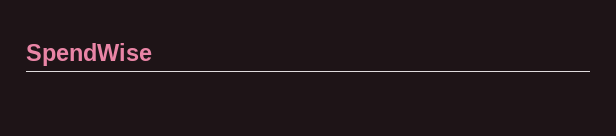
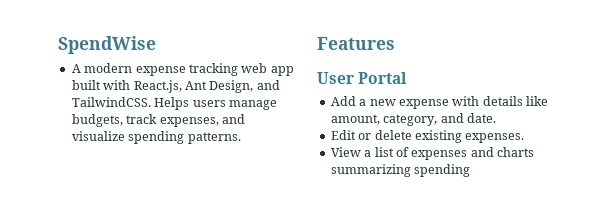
+ A modern expense tracking web app built with React.js, Ant Design, and TailwindCSS. Helps users manage budgets, track expenses, and visualize spending patterns.
+ Features
+ User Portal
+ Add a new expense with details like amount, category, and date.
+ Edit or delete existing expenses.
+ View a list of expenses and charts summarizing spending

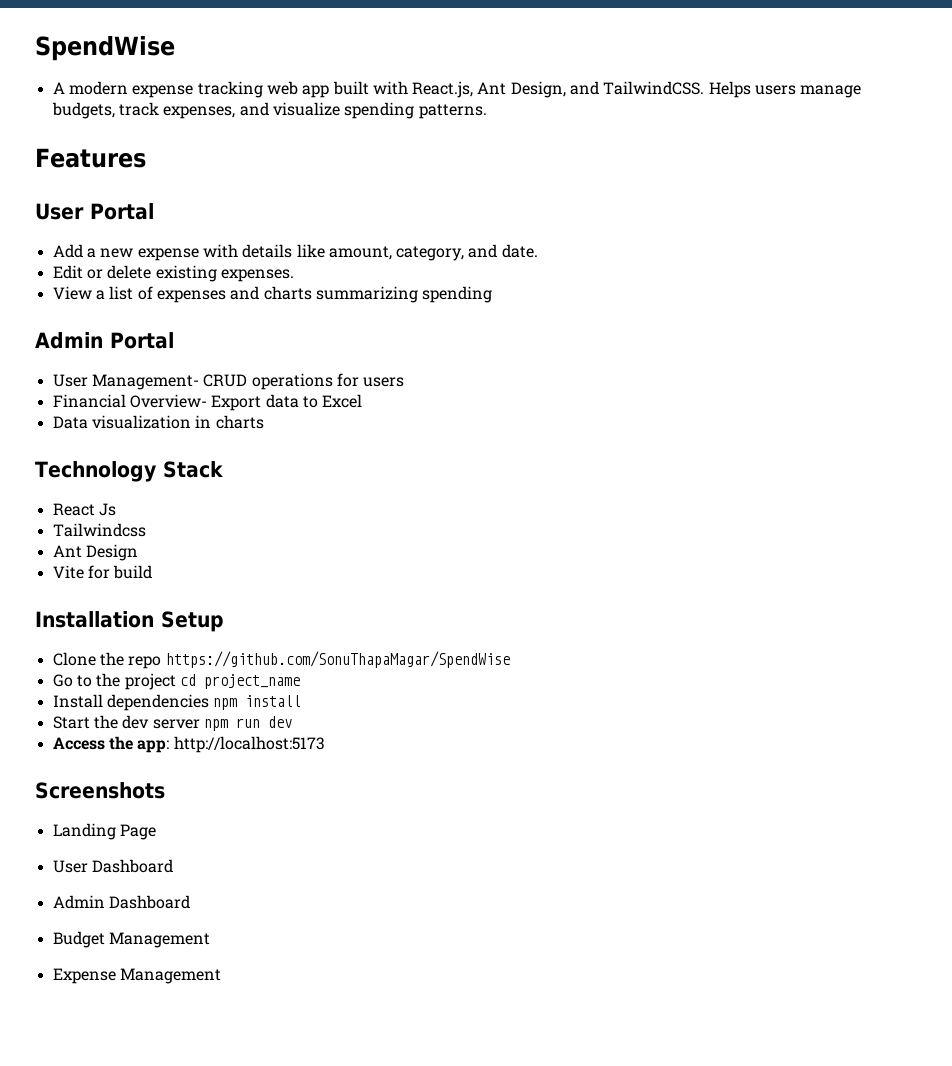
+ Admin Portal
+ User Management- CRUD operations for users
+ Financial Overview- Export data to Excel
+ Data visualization in charts
+ Technology Stack
+ React Js
+ Tailwindcss
+ Ant Design
+ Vite for build
+ Installation Setup
+ Clone the repo https://github.com/SonuThapaMagar/SpendWise
+ Go to the project cd project_name
+ Install dependencies npm install
+ Start the dev server npm run dev
+ Access the app: http://localhost:5173
+ Screenshots
+ Landing Page
+ User Dashboard
+ Admin Dashboard
+ Budget Management
+ Expense Management

